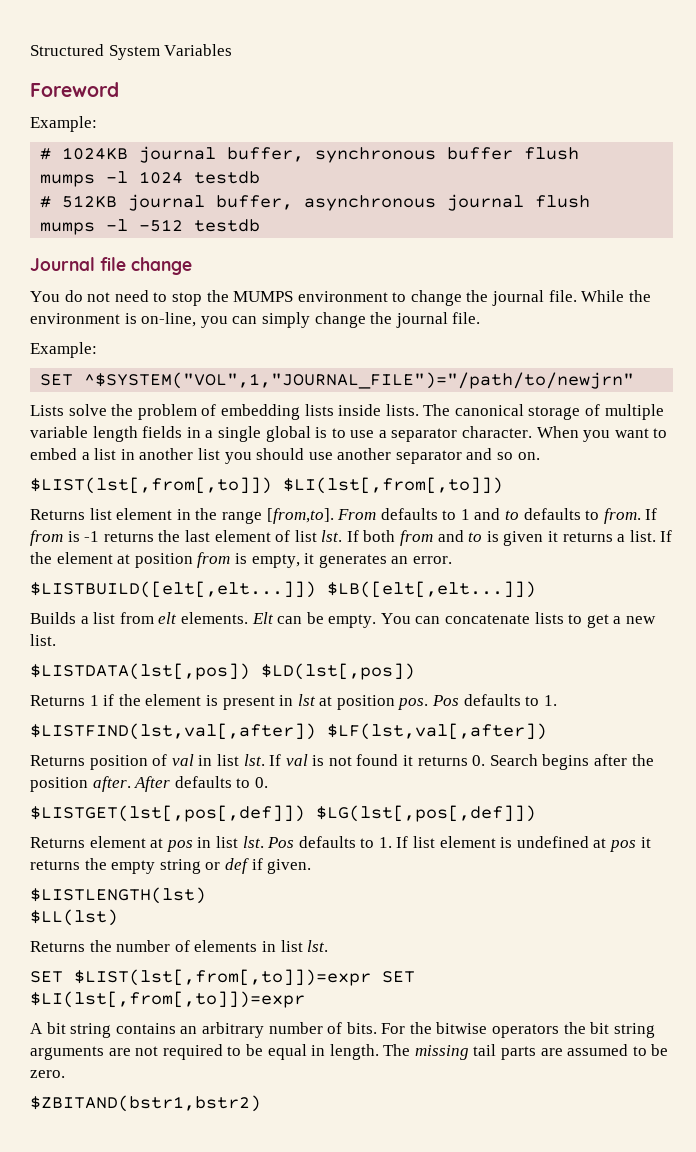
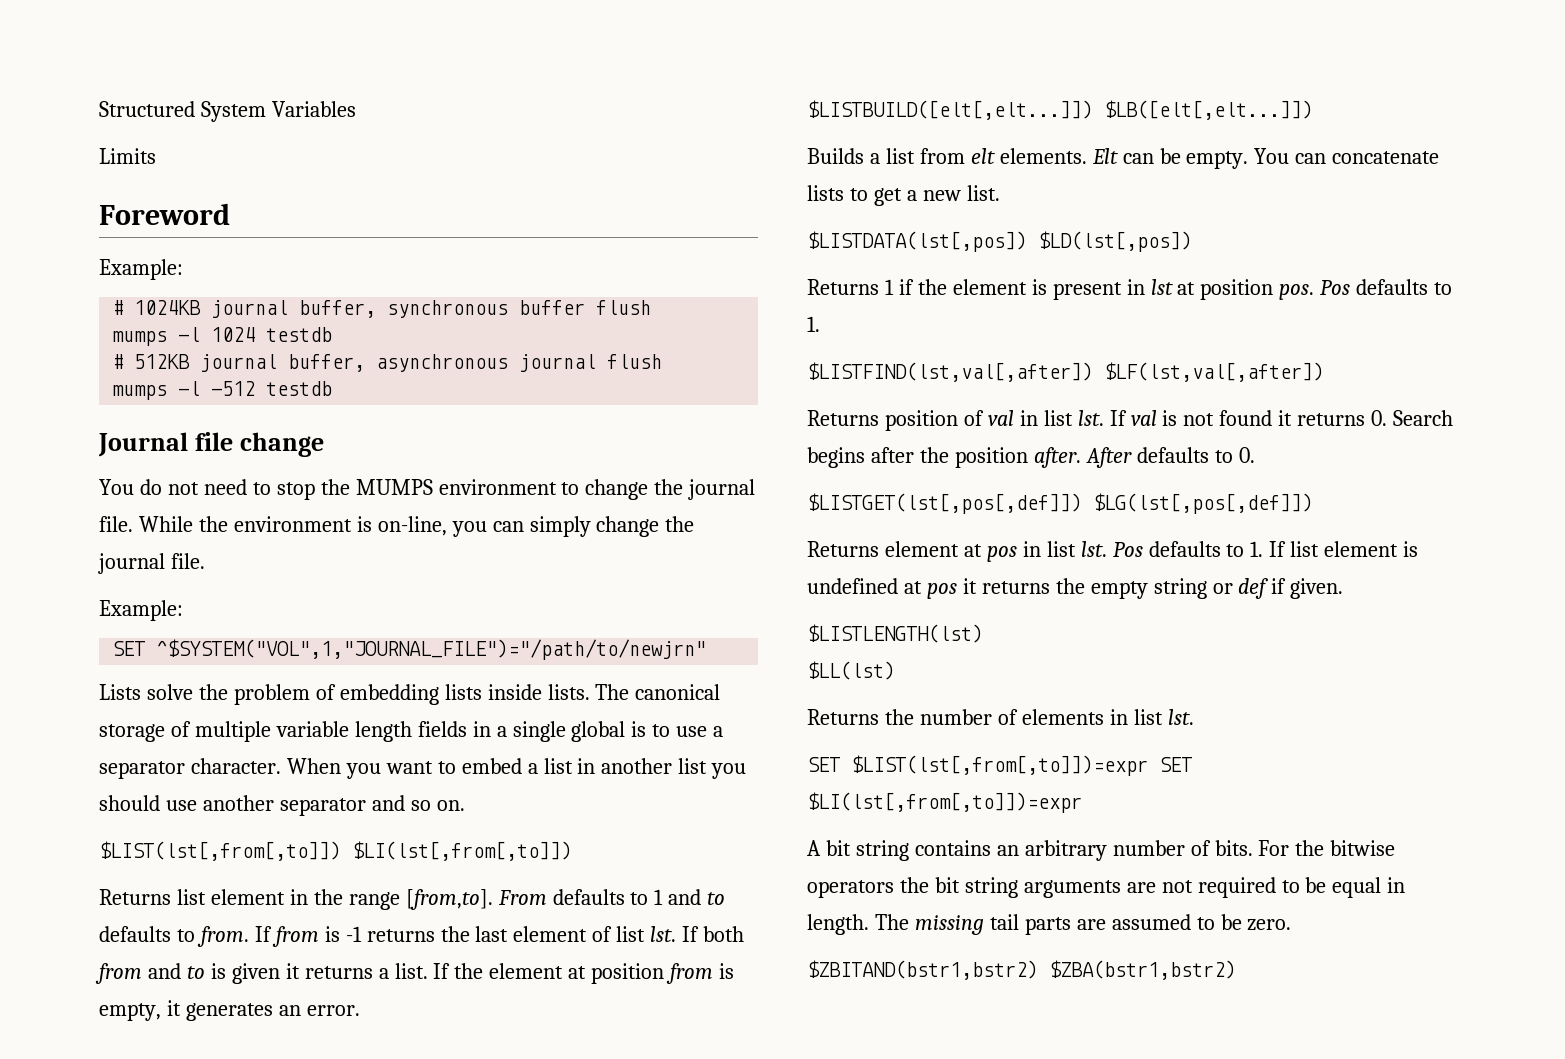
+ Limits
- $ZBITAND(bstr1,bstr2)
+ $ZBITAND(bstr1,bstr2) $ZBA(bstr1,bstr2)

